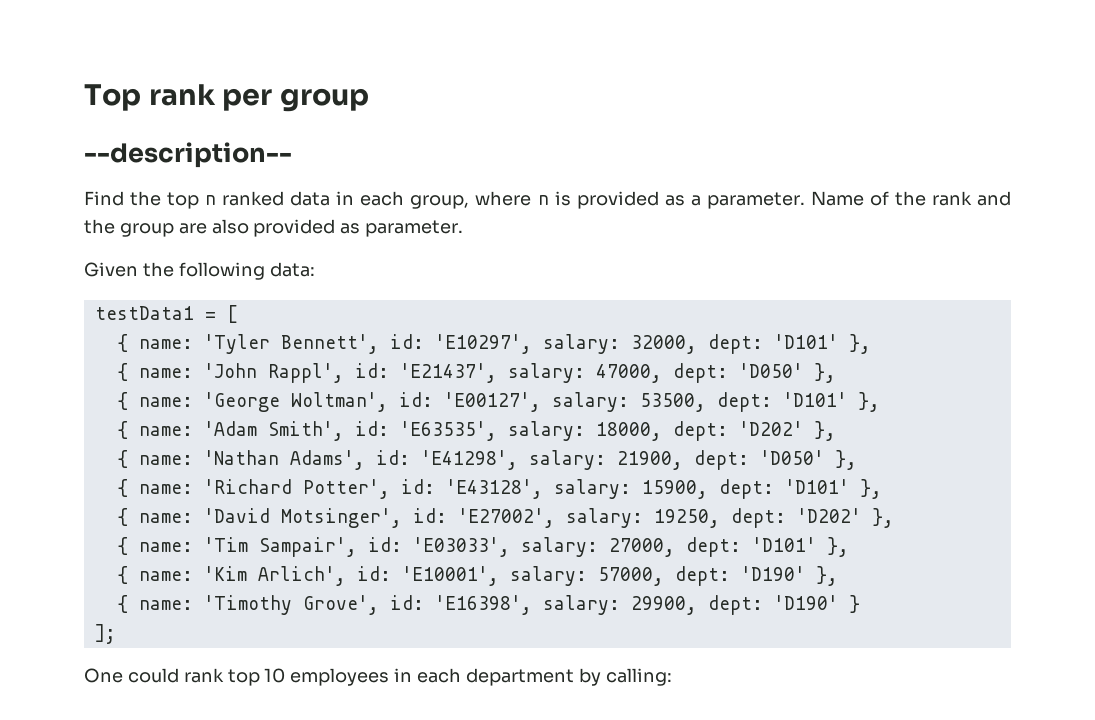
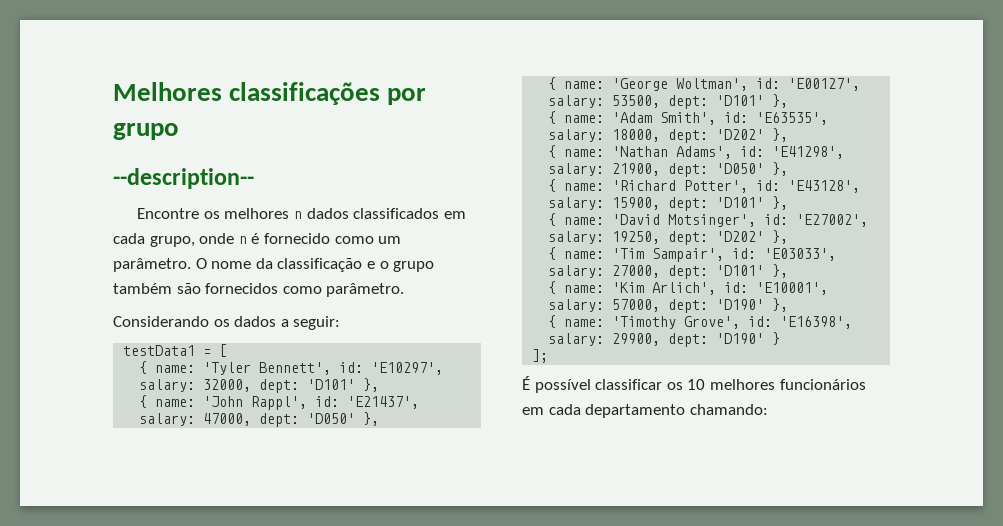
- Top rank per group
+ Melhores classificações por grupo
  --description--
- Find the top n ranked data in each group, where n is provided as a parameter. Name of the rank and the group are also provided as parameter.
- Given the following data:
+ Encontre os melhores n dados classificados em cada grupo, onde n é fornecido como um parâmetro. O nome da classificação e o grupo também são fornecidos como parâmetro.
+ Considerando os dados a seguir:
- One could rank top 10 employees in each department by calling:
+ É possível classificar os 10 melhores funcionários em cada departamento chamando:

